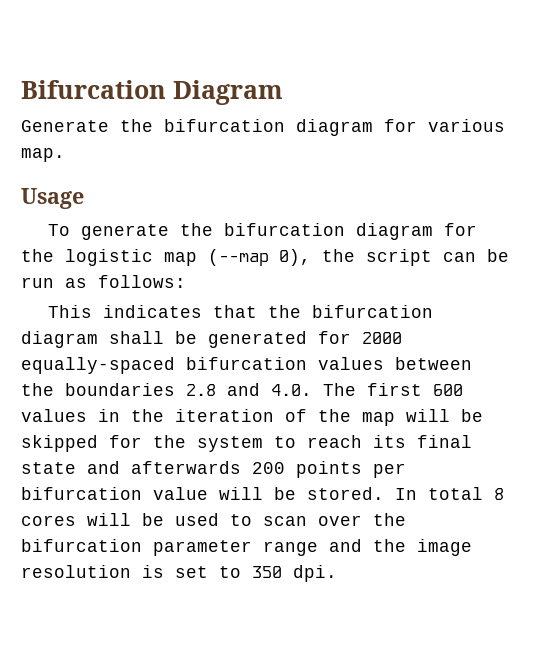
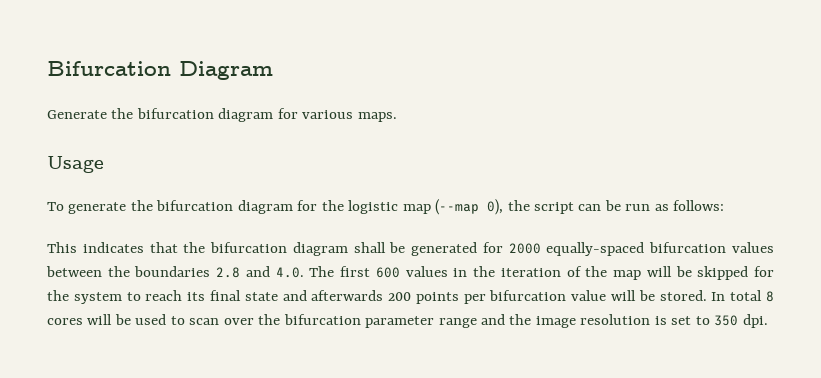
- Generate the bifurcation diagram for various map.
+ Generate the bifurcation diagram for various maps.

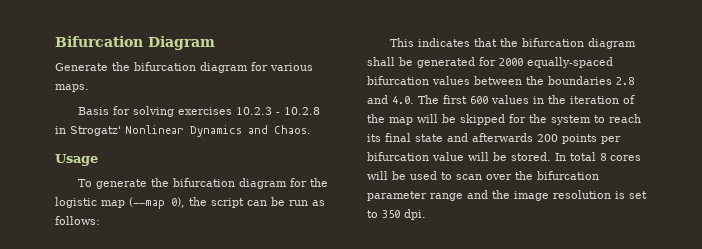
+ Basis for solving exercises 10.2.3 - 10.2.8 in Strogatz' Nonlinear Dynamics and Chaos.

